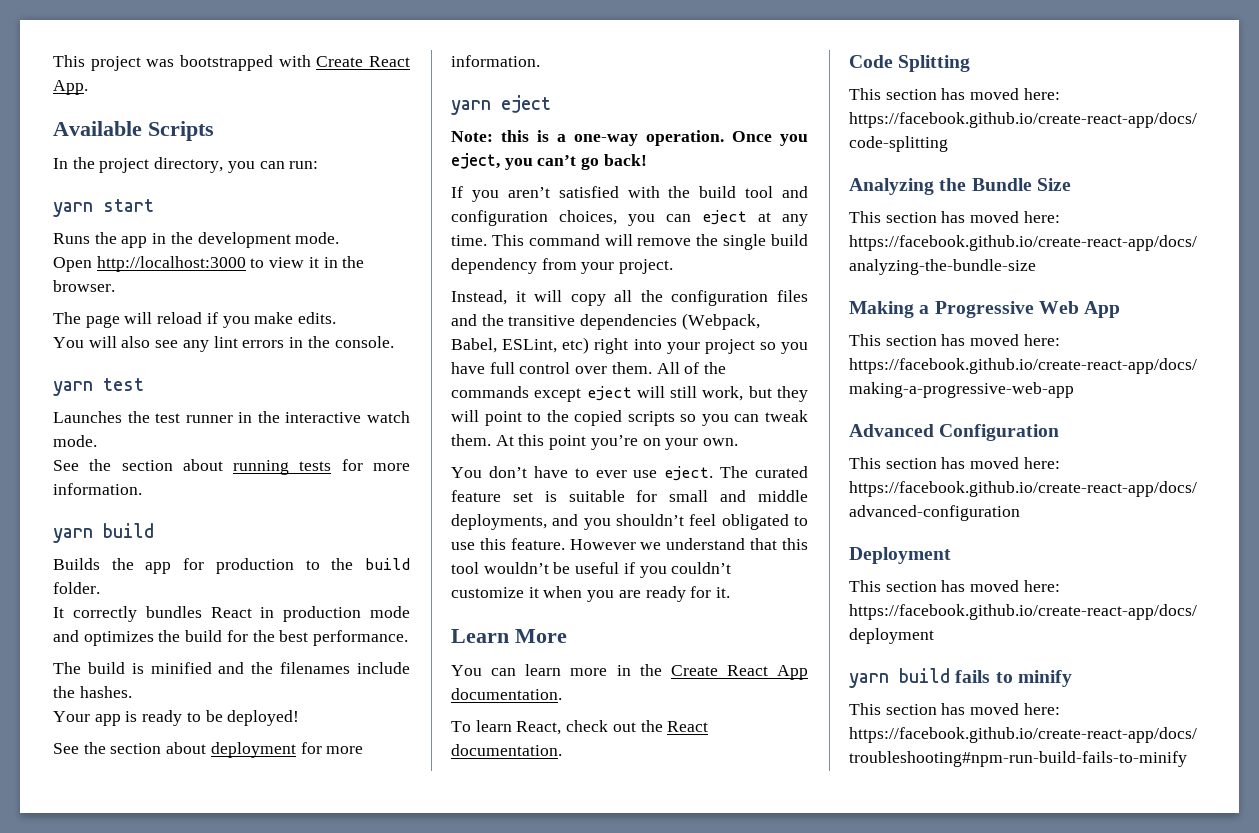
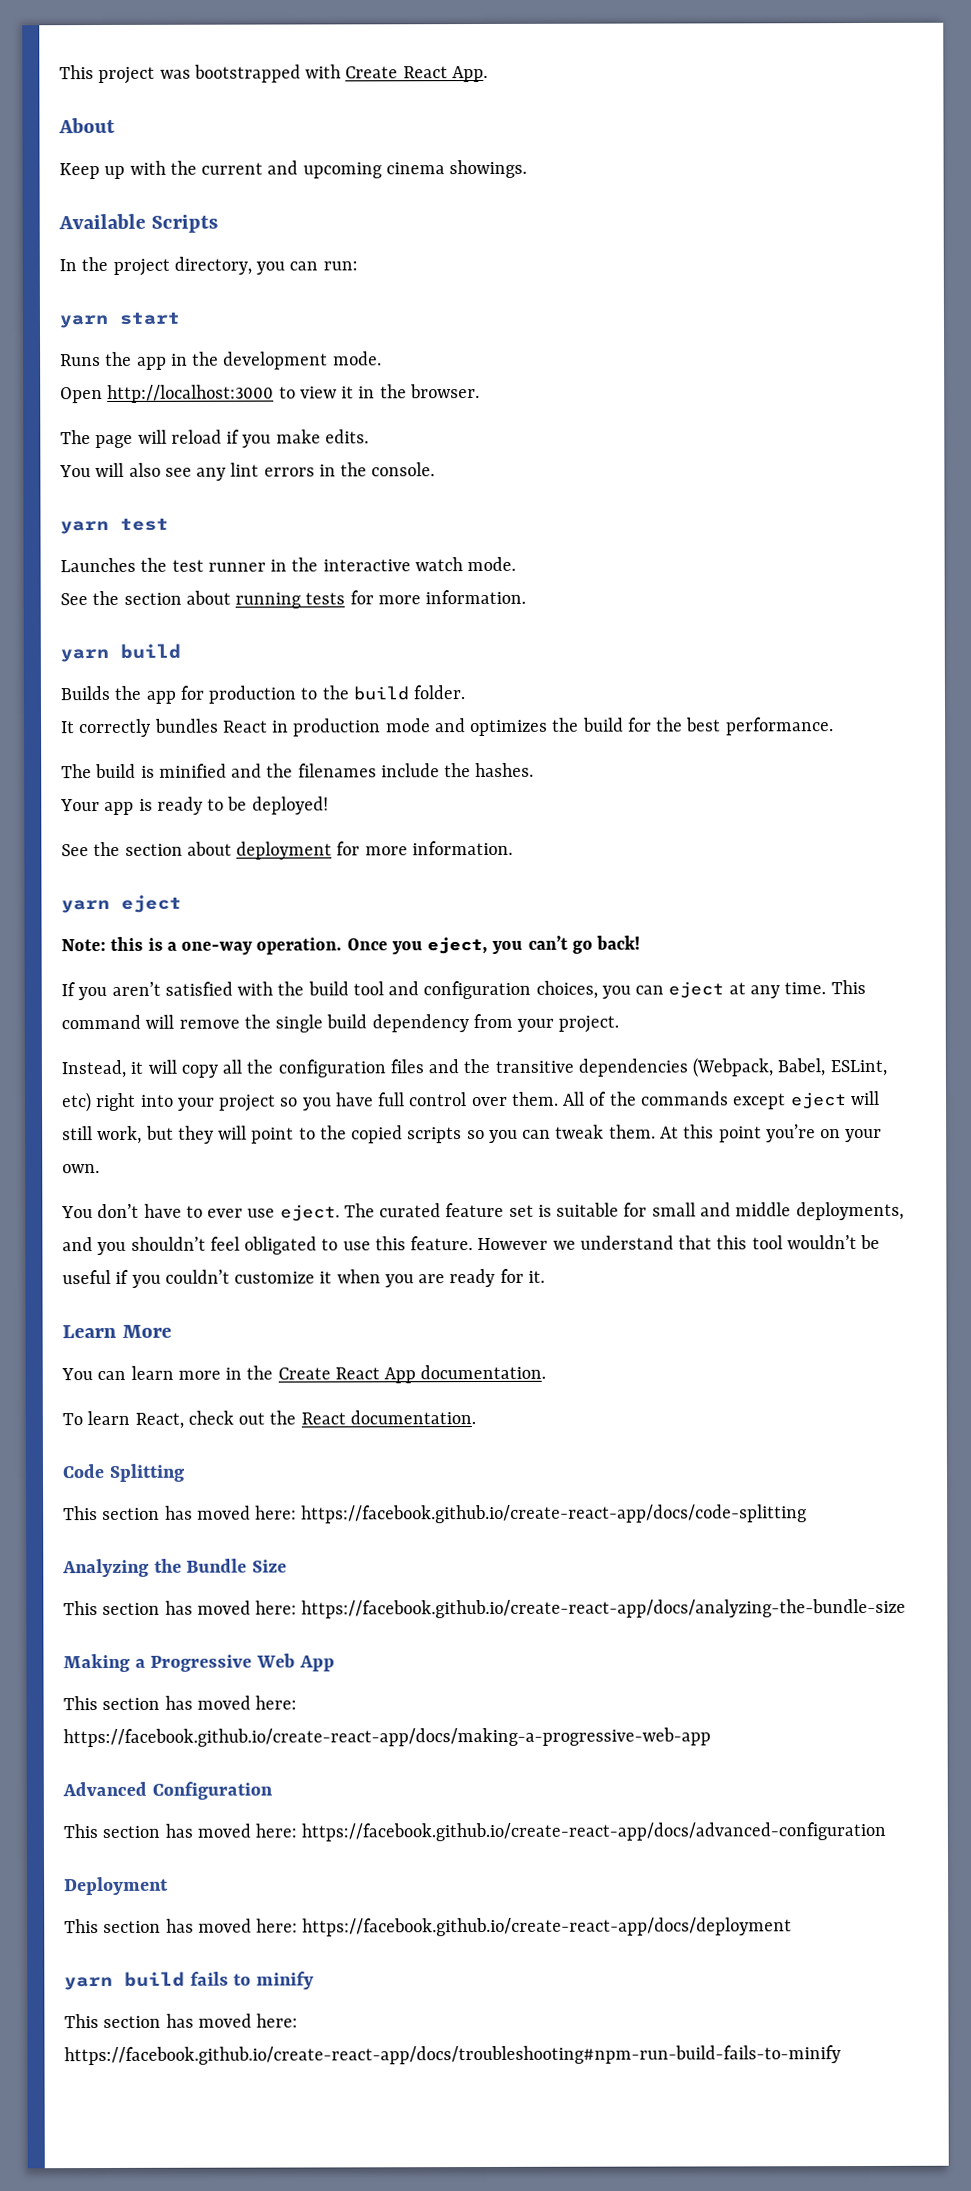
+ About
+ Keep up with the current and upcoming cinema showings.

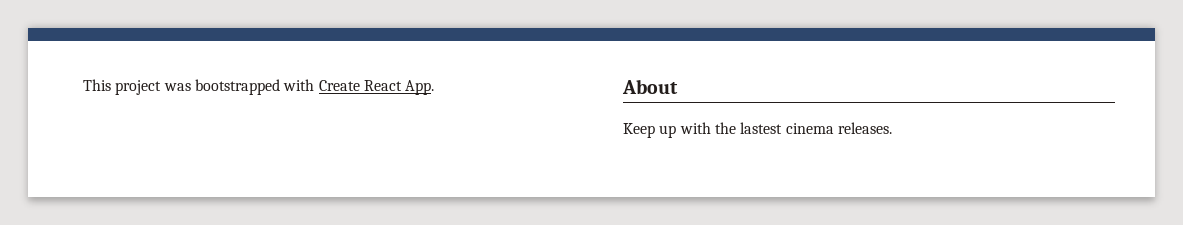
- Keep up with the current and upcoming cinema showings.
- Available Scripts
- In the project directory, you can run:
- yarn start
- Runs the app in the development mode.
- Open http://localhost:3000 to view it in the browser.
- The page will reload if you make edits.
- You will also see any lint errors in the console.
- yarn test
- Launches the test runner in the interactive watch mode.
- See the section about running tests for more information.
- yarn build
- Builds the app for production to the build folder.
- It correctly bundles React in production mode and optimizes the build for the best performance.
- The build is minified and the filenames include the hashes.
- Your app is ready to be deployed!
- See the section about deployment for more information.
- yarn eject
- Note: this is a one-way operation. Once you eject, you can’t go back!
- If you aren’t satisfied with the build tool and configuration choices, you can eject at any time. This command will remove the single build dependency from your project.
- Instead, it will copy all the configuration files and the transitive dependencies (Webpack, Babel, ESLint, etc) right into your project so you have full control over them. All of the commands except eject will still work, but they will point to the copied scripts so you can tweak them. At this point you’re on your own.
- You don’t have to ever use eject. The curated feature set is suitable for small and middle deployments, and you shouldn’t feel obligated to use this feature. However we understand that this tool wouldn’t be useful if you couldn’t customize it when you are ready for it.
- Learn More
- You can learn more in the Create React App documentation.
- To learn React, check out the React documentation.
- Code Splitting
- This section has moved here: https://facebook.github.io/create-react-app/docs/code-splitting
- Analyzing the Bundle Size
- This section has moved here: https://facebook.github.io/create-react-app/docs/analyzing-the-bundle-size
- Making a Progressive Web App
- This section has moved here: https://facebook.github.io/create-react-app/docs/making-a-progressive-web-app
- Advanced Configuration
- This section has moved here: https://facebook.github.io/create-react-app/docs/advanced-configuration
- Deployment
- This section has moved here: https://facebook.github.io/create-react-app/docs/deployment
- yarn build fails to minify
- This section has moved here: https://facebook.github.io/create-react-app/docs/troubleshooting#npm-run-build-fails-to-minify
+ Keep up with the lastest cinema releases.

